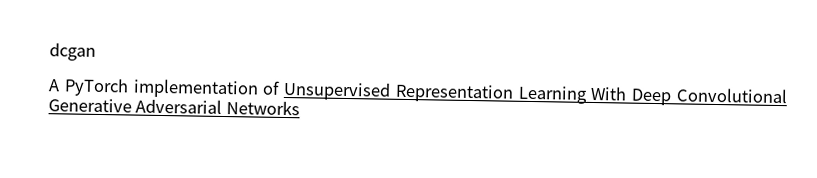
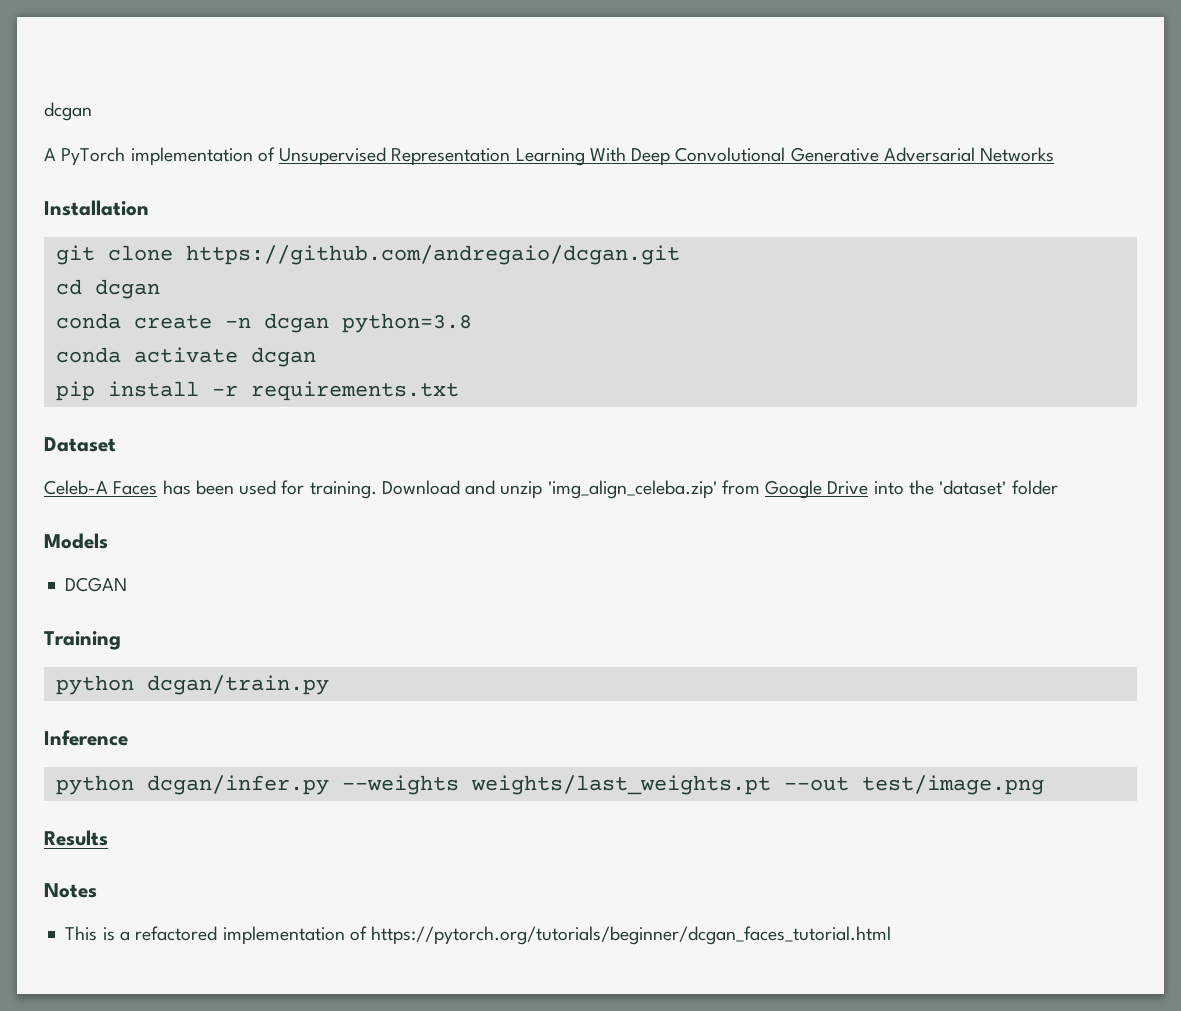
+ Installation
+ git clone https://github.com/andregaio/dcgan.git
+ cd dcgan
+ conda create -n dcgan python=3.8
+ conda activate dcgan
+ pip install -r requirements.txt
+ Dataset
+ Celeb-A Faces has been used for training. Download and unzip 'img_align_celeba.zip' from Google Drive into the 'dataset' folder
+ Models
+ DCGAN
+ Training
+ python dcgan/train.py
+ Inference
+ python dcgan/infer.py --weights weights/last_weights.pt --out test/image.png
+ Results
+ Notes
+ This is a refactored implementation of https://pytorch.org/tutorials/beginner/dcgan_faces_tutorial.html

